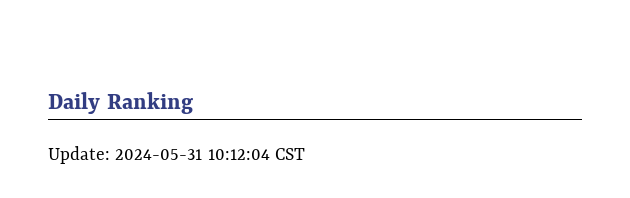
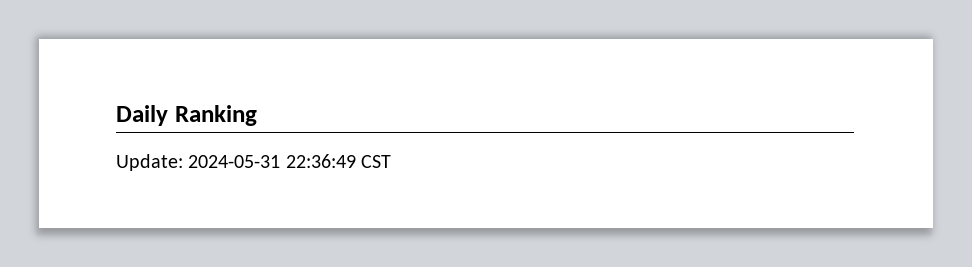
- Update: 2024-05-31 10:12:04 CST
+ Update: 2024-05-31 22:36:49 CST

